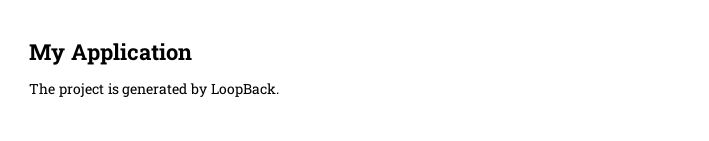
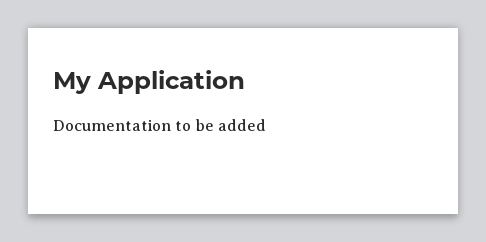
- The project is generated by LoopBack.
+ Documentation to be added

